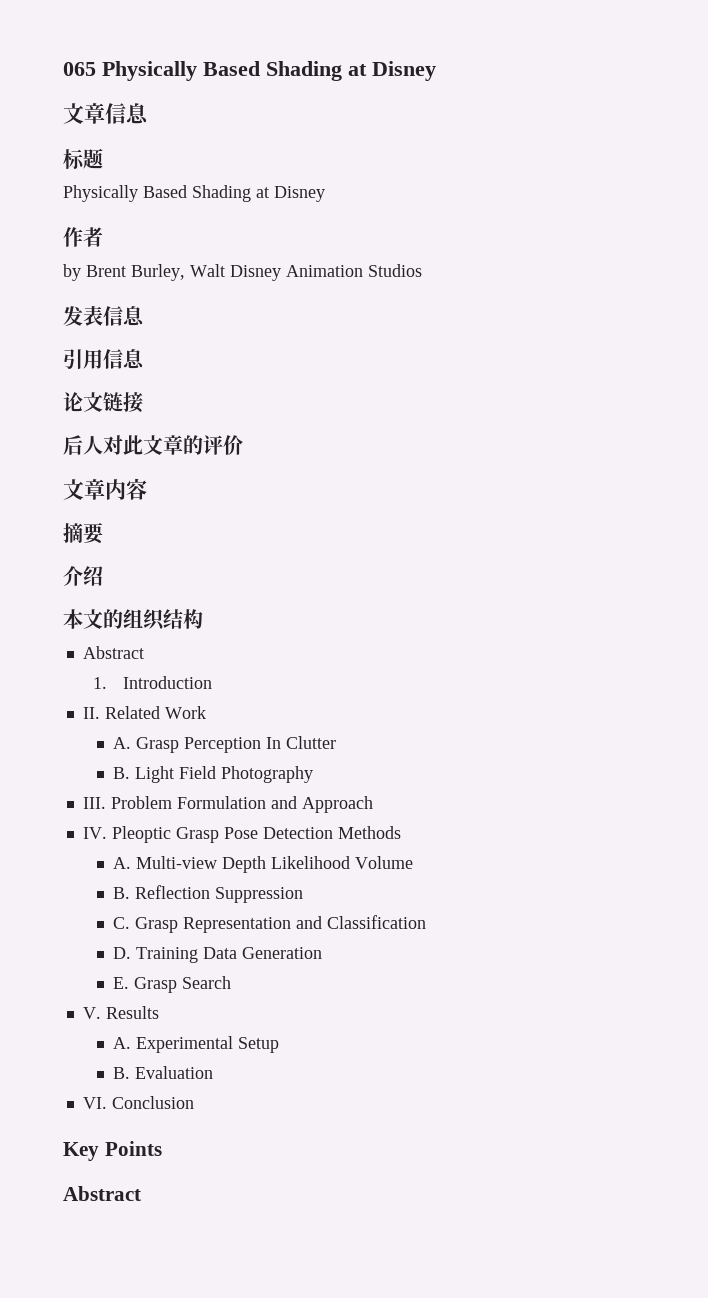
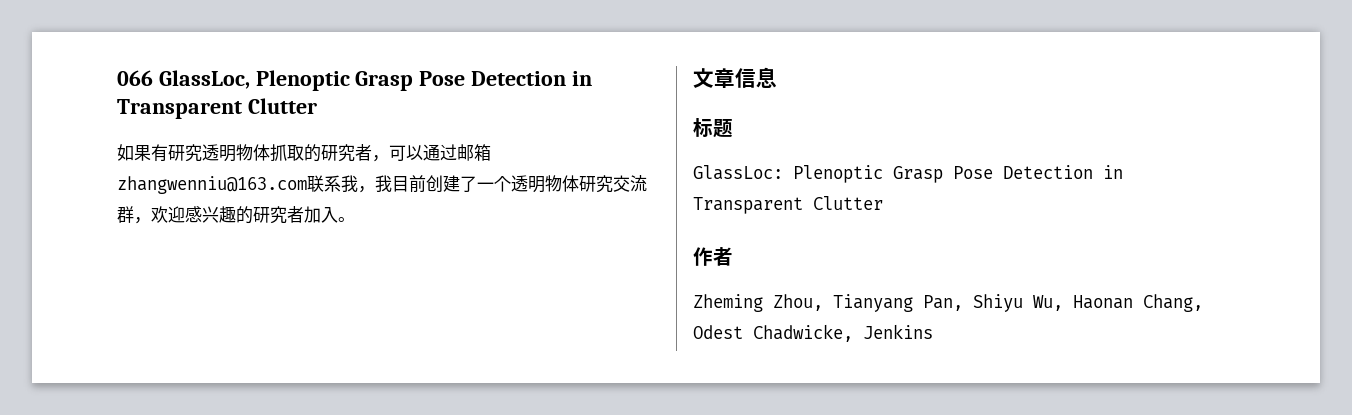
- 065 Physically Based Shading at Disney
+ 066 GlassLoc, Plenoptic Grasp Pose Detection in Transparent Clutter
+ 如果有研究透明物体抓取的研究者，可以通过邮箱zhangwenniu@163.com联系我，我目前创建了一个透明物体研究交流群，欢迎感兴趣的研究者加入。
  文章信息
  标题
- Physically Based Shading at Disney
+ GlassLoc: Plenoptic Grasp Pose Detection in Transparent Clutter
  作者
- by Brent Burley, Walt Disney Animation Studios
- 发表信息
- 引用信息
- 论文链接
- 后人对此文章的评价
- 文章内容
- 摘要
- 介绍
- 本文的组织结构
- Abstract
- 1. Introduction
- II. Related Work
- A. Grasp Perception In Clutter
- B. Light Field Photography
- III. Problem Formulation and Approach
- IV. Pleoptic Grasp Pose Detection Methods
- A. Multi-view Depth Likelihood Volume
- B. Reflection Suppression
- C. Grasp Representation and Classification
- D. Training Data Generation
- E. Grasp Search
- V. Results
- A. Experimental Setup
- B. Evaluation
- VI. Conclusion
- Key Points
- Abstract
+ Zheming Zhou, Tianyang Pan, Shiyu Wu, Haonan Chang, Odest Chadwicke, Jenkins

